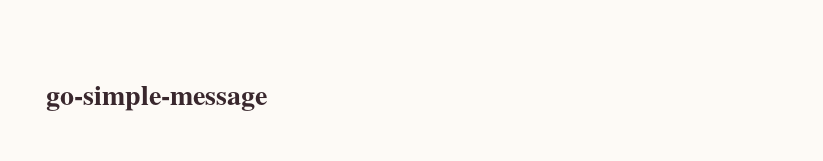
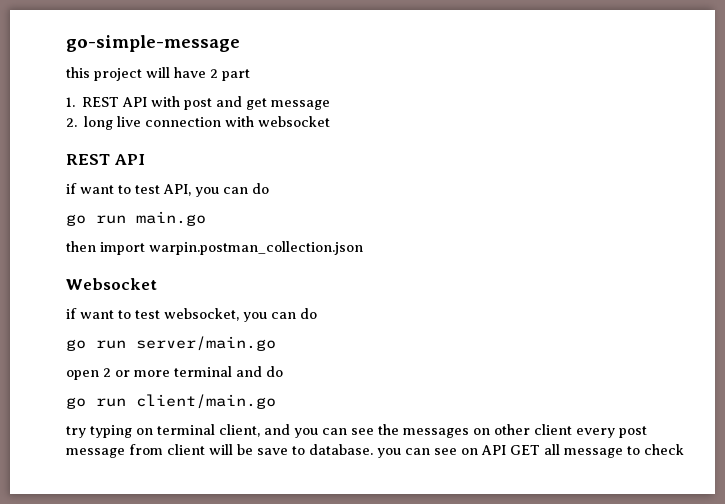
+ this project will have 2 part
+ 1. REST API with post and get message
+ 2. long live connection with websocket
+ REST API
+ if want to test API, you can do
+ go run main.go
+ then import warpin.postman_collection.json
+ Websocket
+ if want to test websocket, you can do
+ go run server/main.go
+ open 2 or more terminal and do
+ go run client/main.go
+ try typing on terminal client, and you can see the messages on other client every post message from client will be save to database. you can see on API GET all message to check

